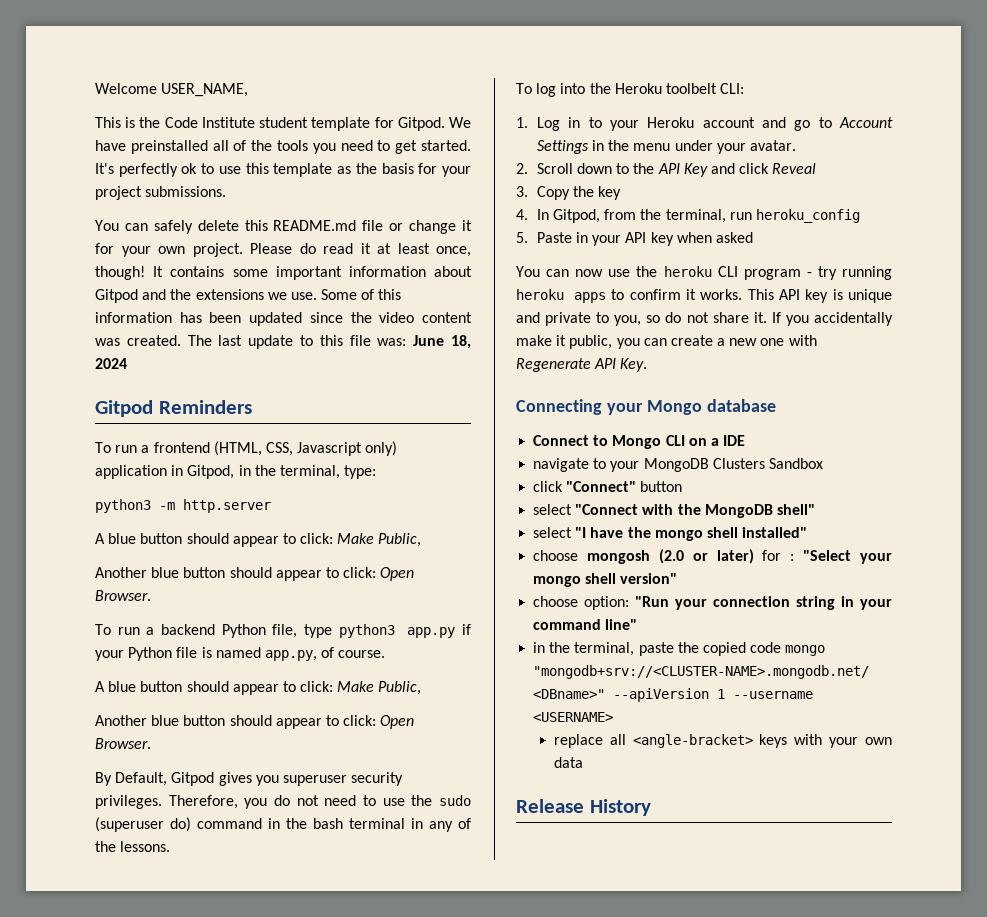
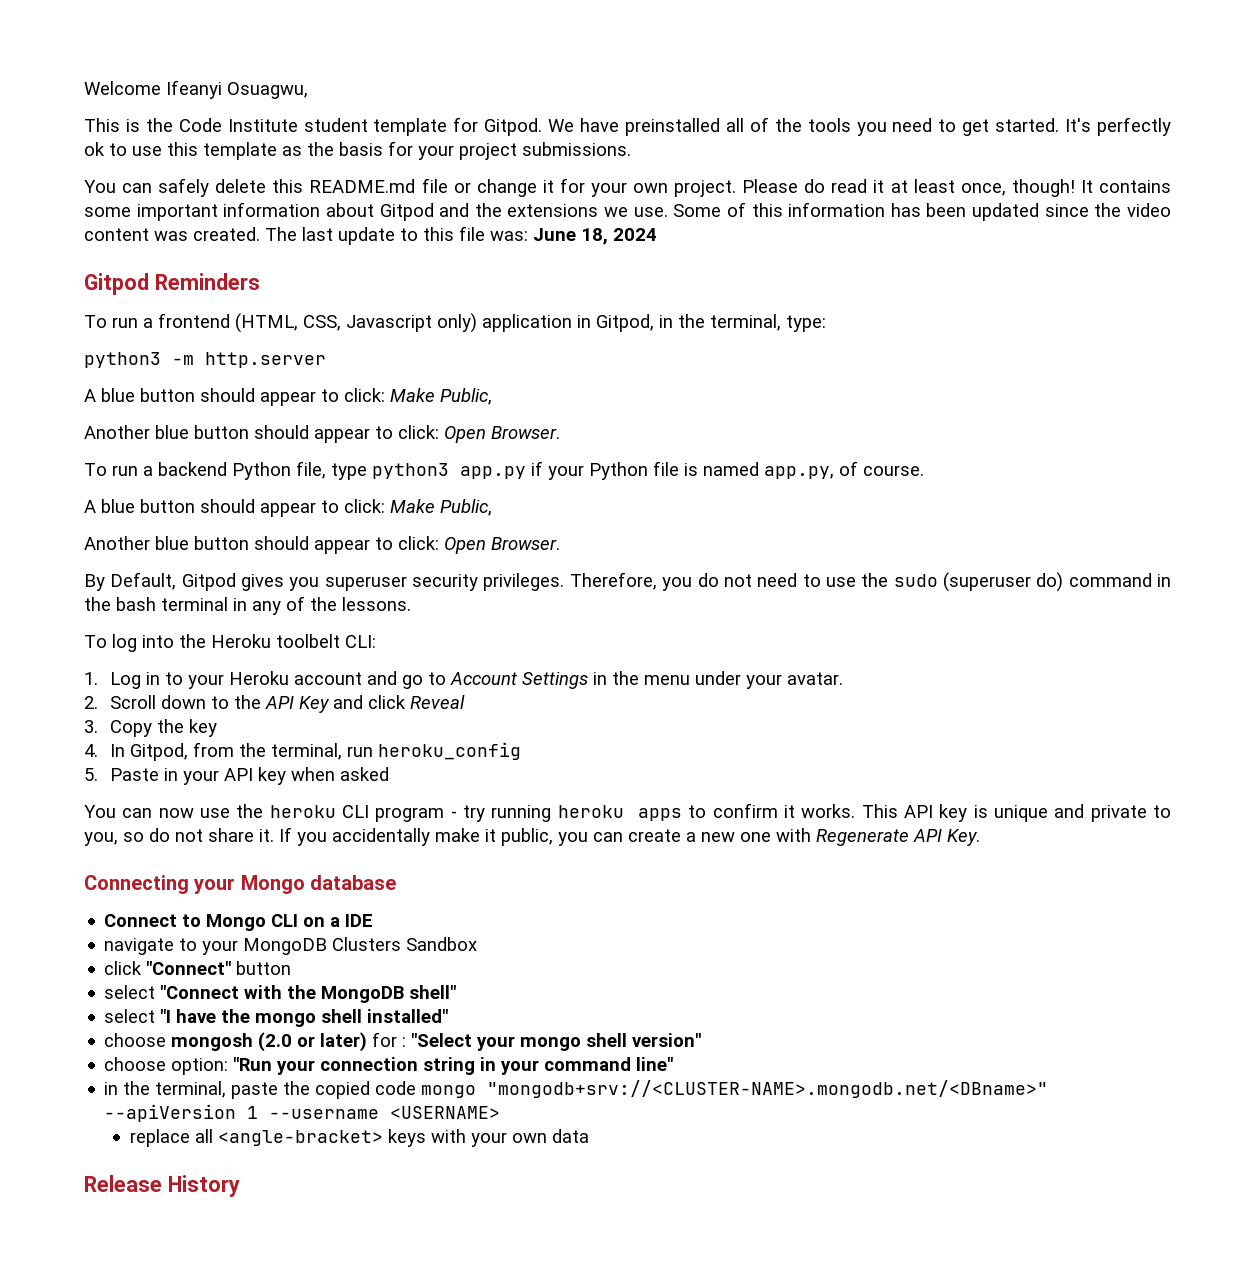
- Welcome USER_NAME,
+ Welcome Ifeanyi Osuagwu,

